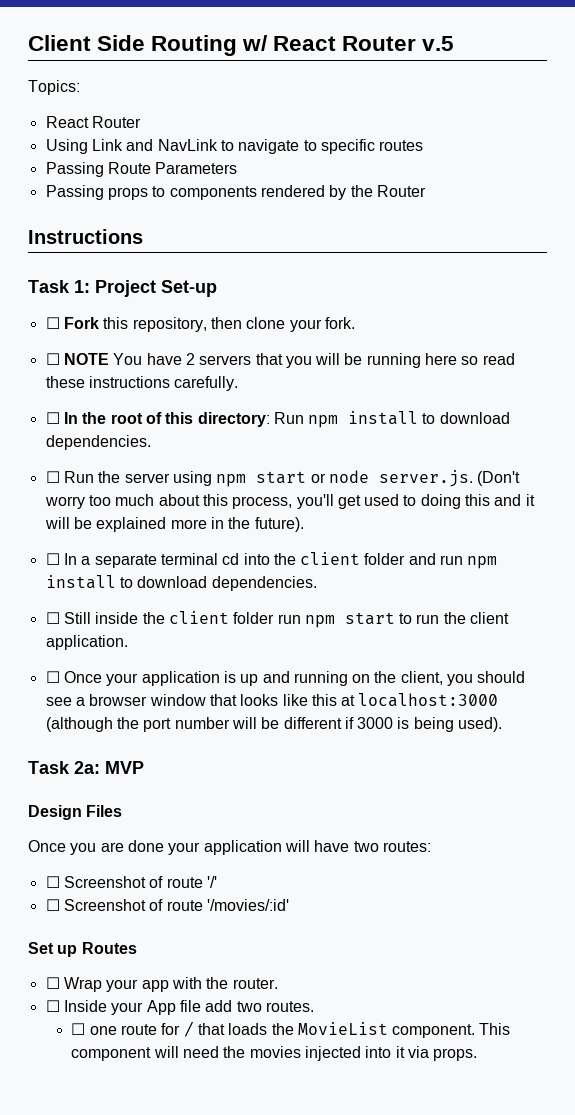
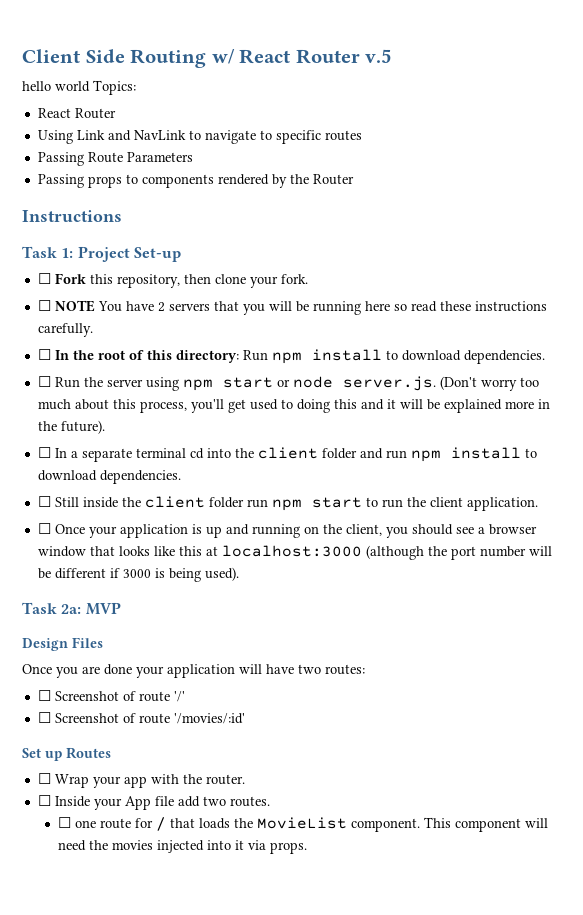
- Topics:
+ hello world Topics:

